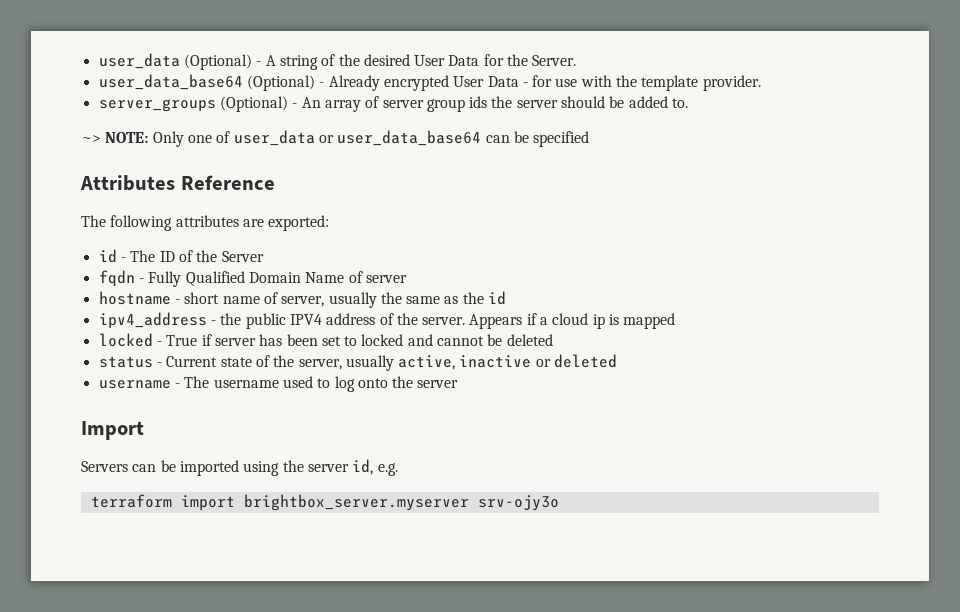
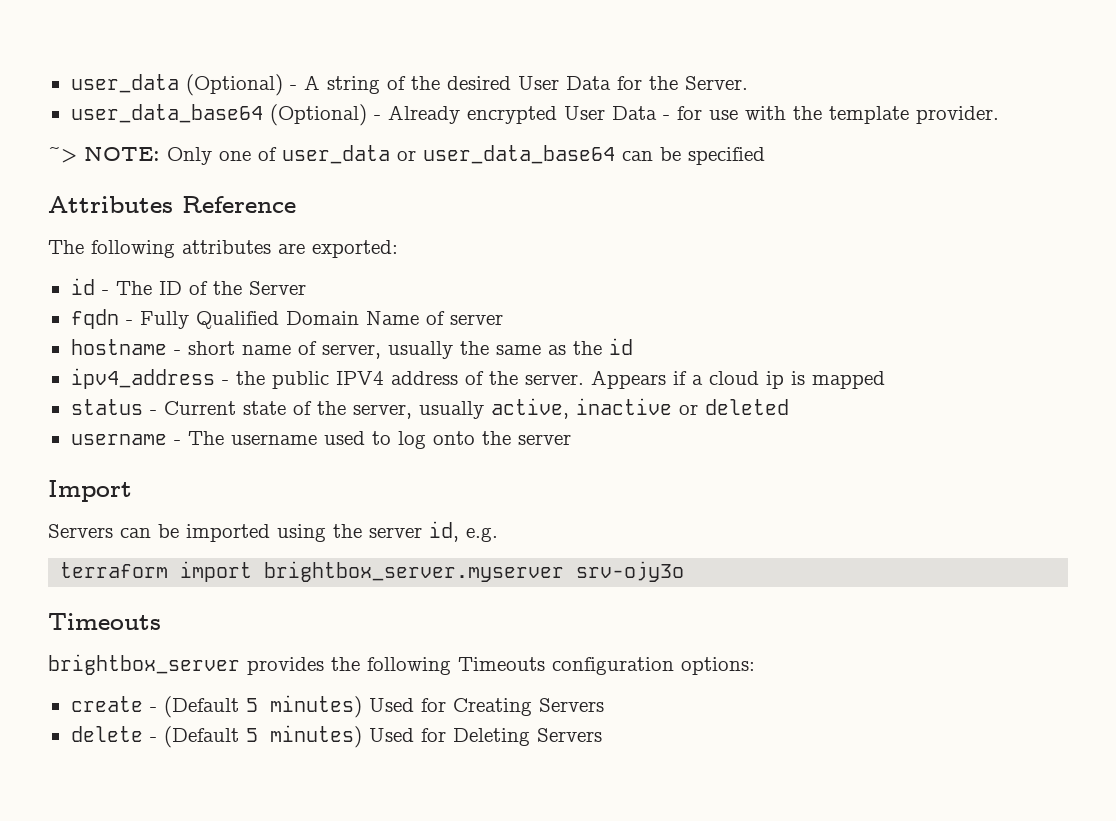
- server_groups (Optional) - An array of server group ids the server should be added to.
- locked - True if server has been set to locked and cannot be deleted
  terraform import brightbox_server.myserver srv-ojy3o
+ Timeouts
+ brightbox_server provides the following Timeouts configuration options:
+ create - (Default 5 minutes) Used for Creating Servers
+ delete - (Default 5 minutes) Used for Deleting Servers

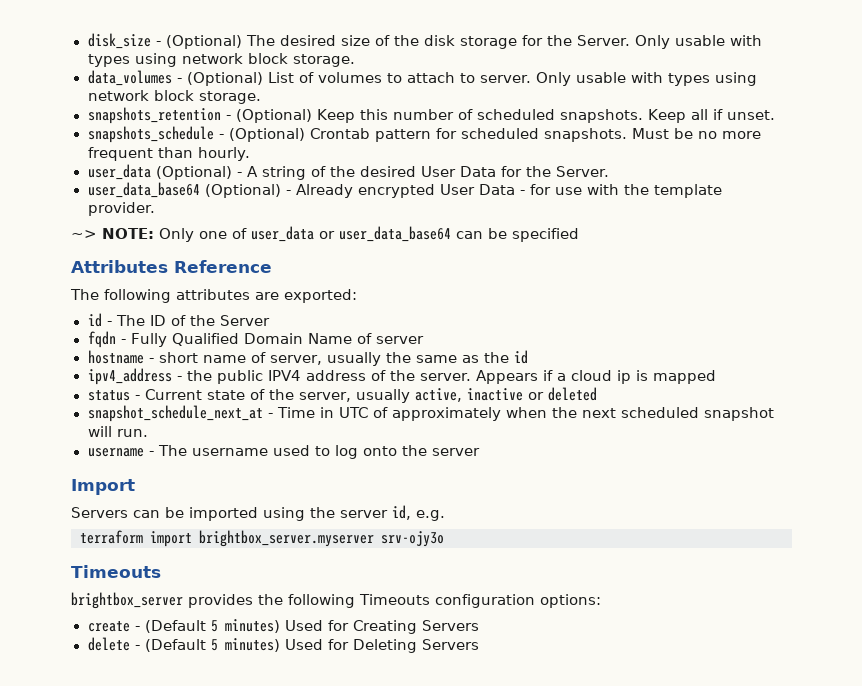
+ disk_size - (Optional) The desired size of the disk storage for the Server. Only usable with types using network block storage.
+ data_volumes - (Optional) List of volumes to attach to server. Only usable with types using network block storage.
+ snapshots_retention - (Optional) Keep this number of scheduled snapshots. Keep all if unset.
+ snapshots_schedule - (Optional) Crontab pattern for scheduled snapshots. Must be no more frequent than hourly.
+ snapshot_schedule_next_at - Time in UTC of approximately when the next scheduled snapshot will run.

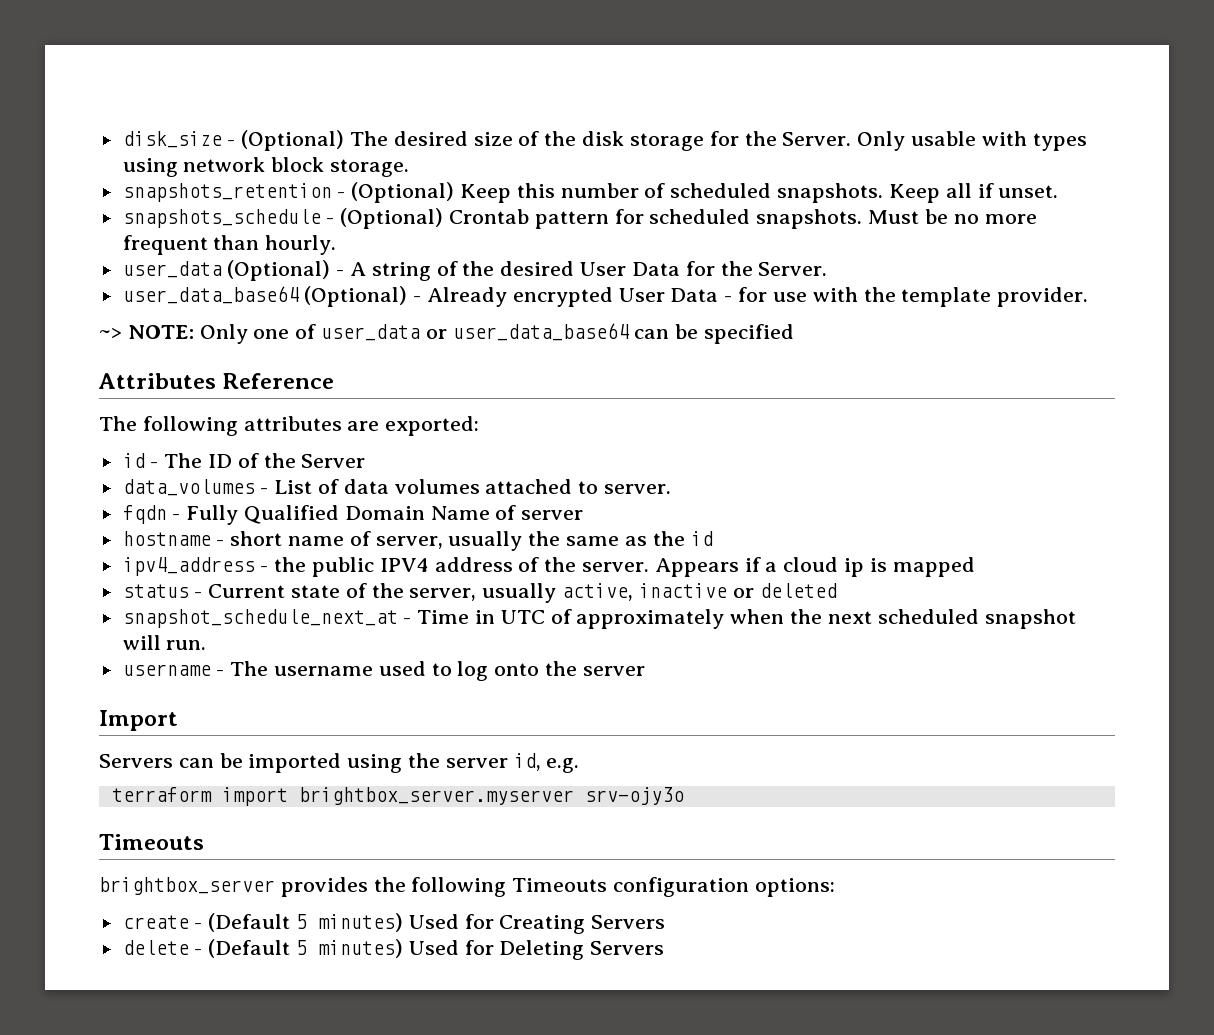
- data_volumes - (Optional) List of volumes to attach to server. Only usable with types using network block storage.
+ data_volumes - List of data volumes attached to server.

